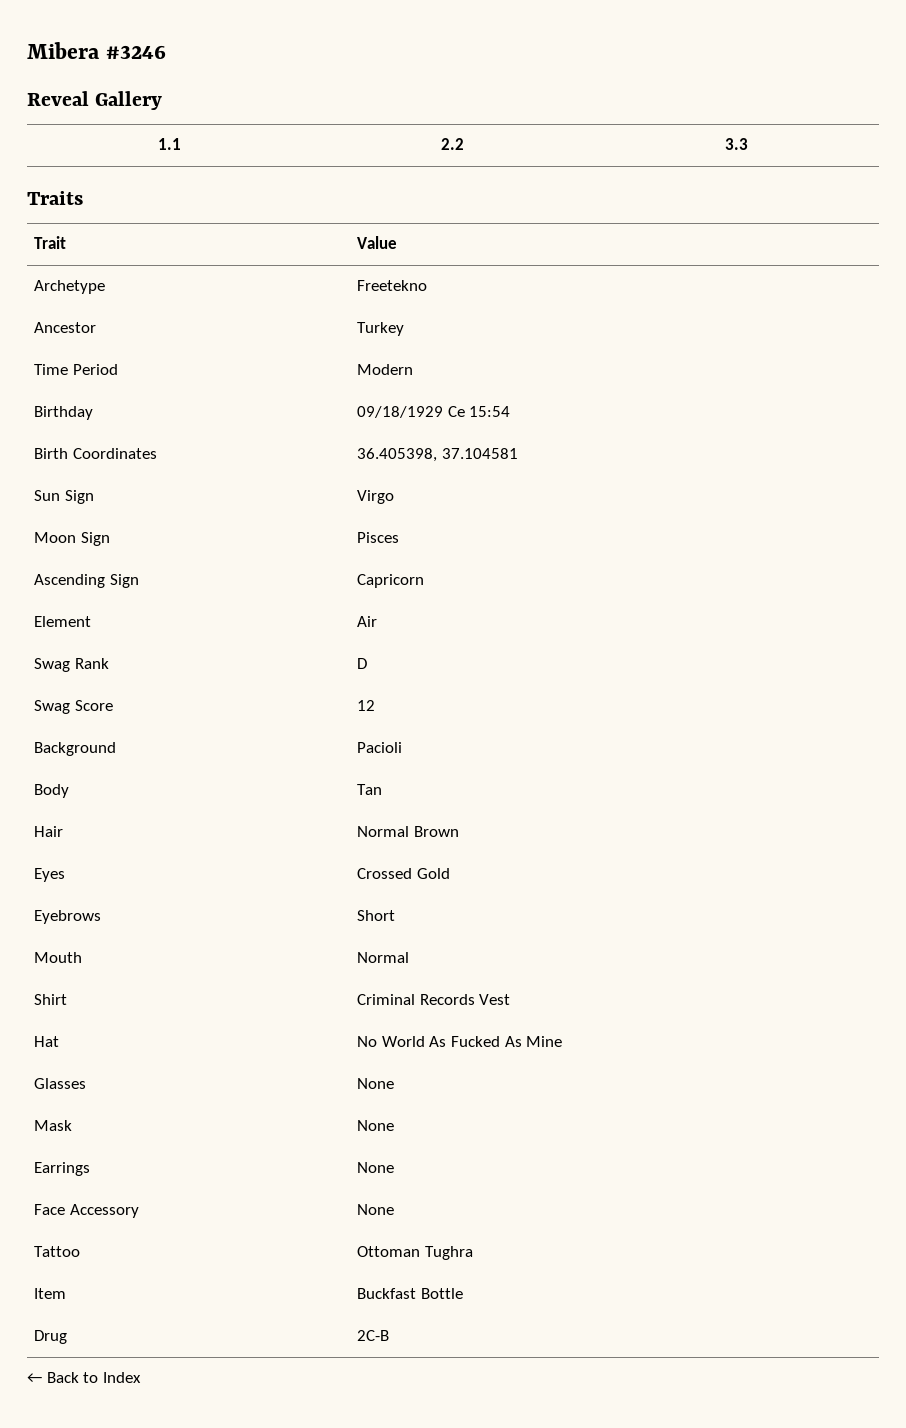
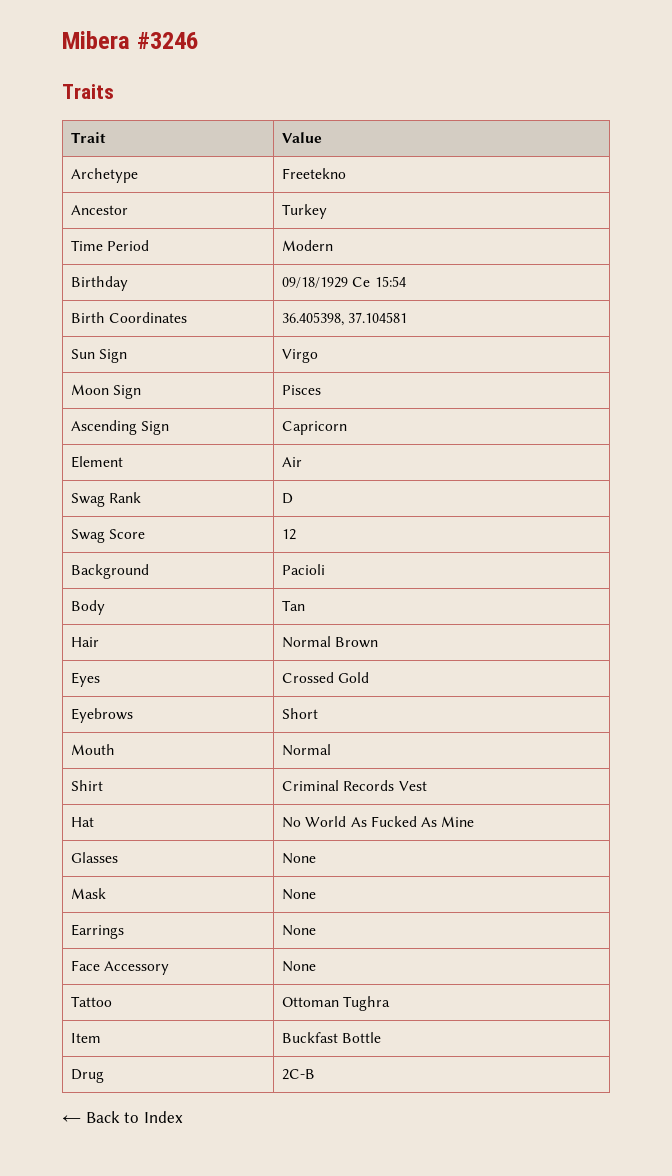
- Reveal Gallery
- 1.1 | 2.2 | 3.3

